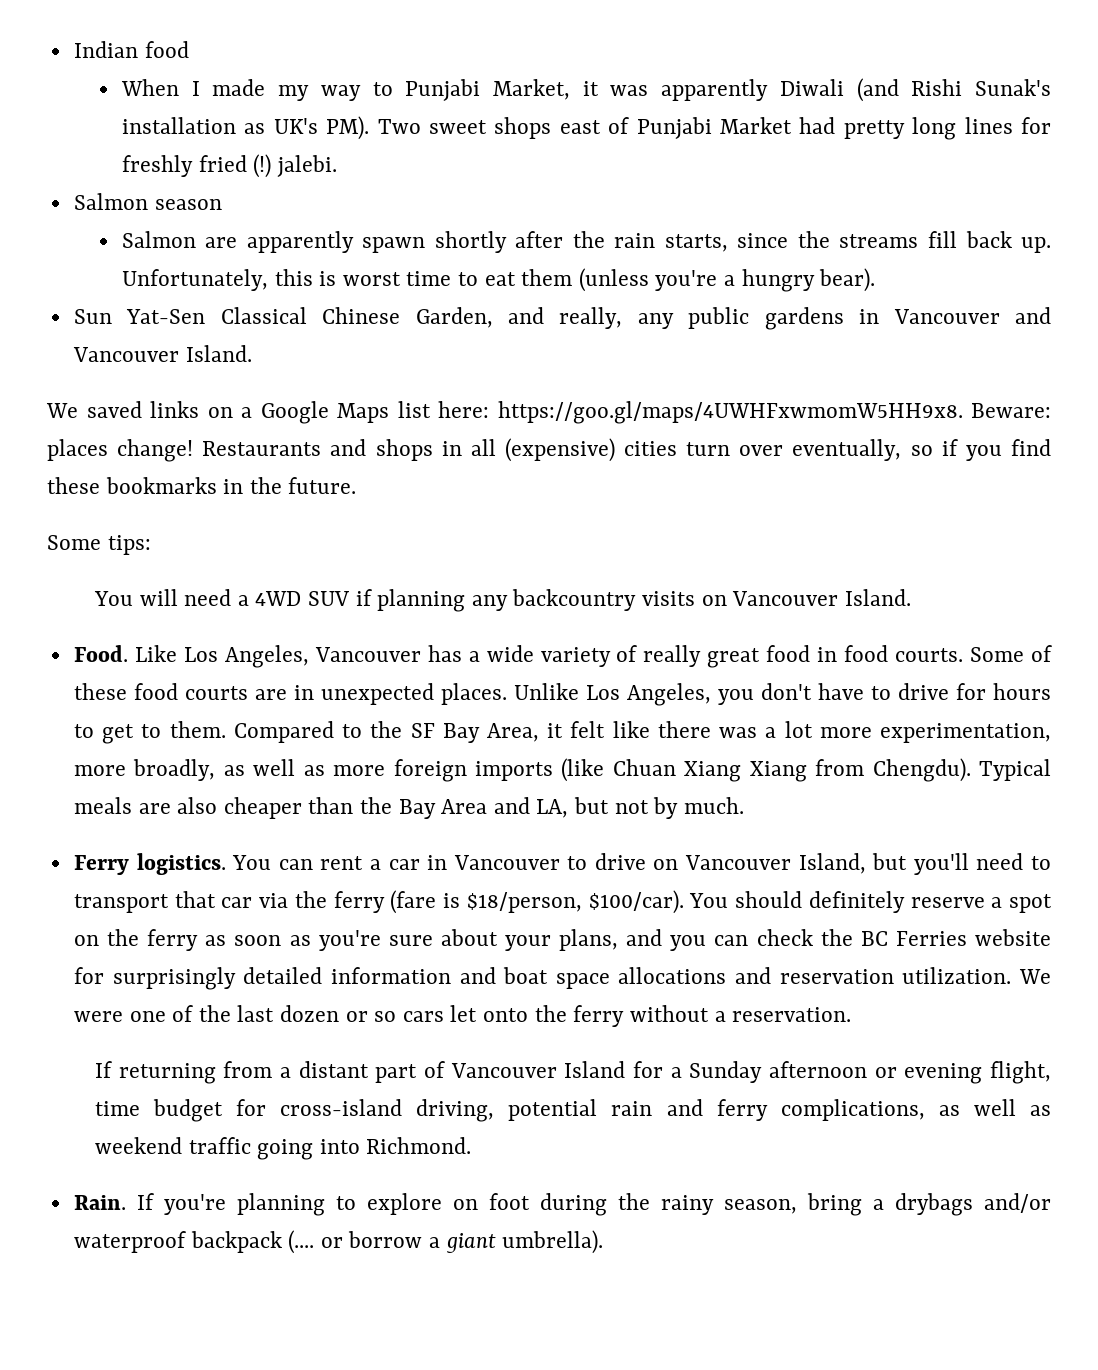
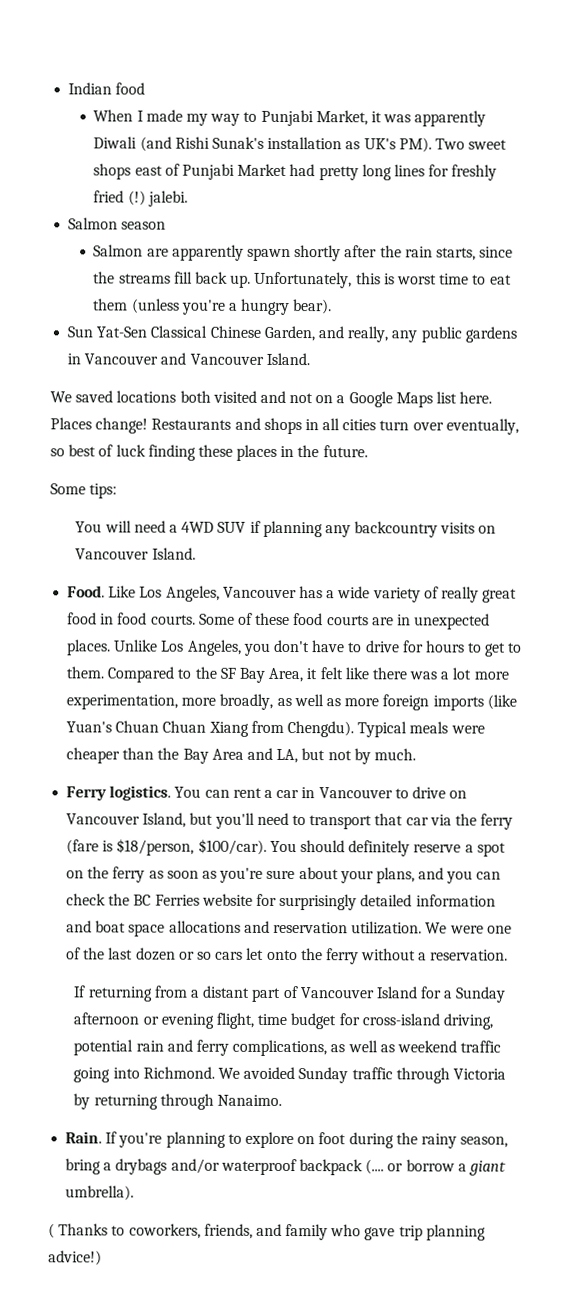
- We saved links on a Google Maps list here: https://goo.gl/maps/4UWHFxwmomW5HH9x8. Beware: places change!
+ We saved locations both visited and not on a Google Maps list here. Places change!
- Restaurants and shops in all (expensive) cities turn over eventually, so if you find these bookmarks in the future.
+ Restaurants and shops in all cities turn over eventually, so best of luck finding these places in the future.
- Compared to the SF Bay Area, it felt like there was a lot more experimentation, more broadly, as well as more foreign imports (like Chuan Xiang Xiang from Chengdu).
+ Compared to the SF Bay Area, it felt like there was a lot more experimentation, more broadly, as well as more foreign imports (like Yuan's Chuan Chuan Xiang from Chengdu).
- Typical meals are also cheaper than the Bay Area and LA, but not by much.
+ Typical meals were cheaper than the Bay Area and LA, but not by much.
+ We avoided Sunday traffic through Victoria by returning through Nanaimo.
+ ( Thanks to coworkers, friends, and family who gave trip planning advice!)

